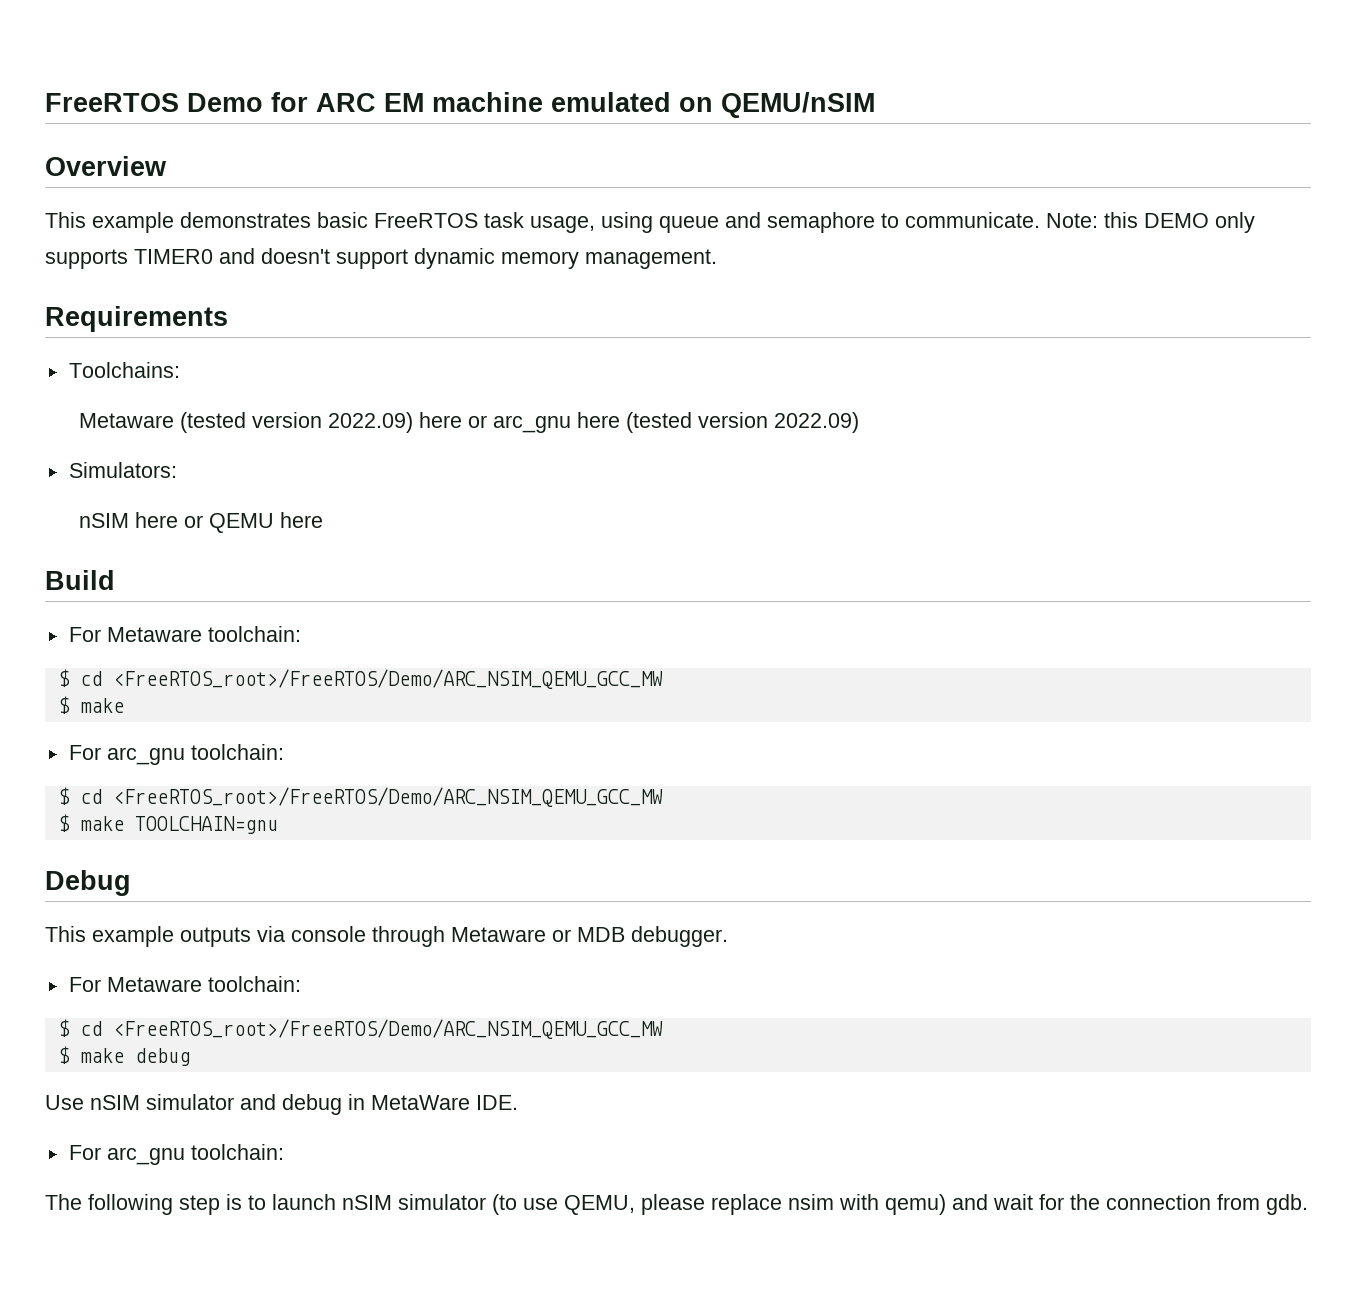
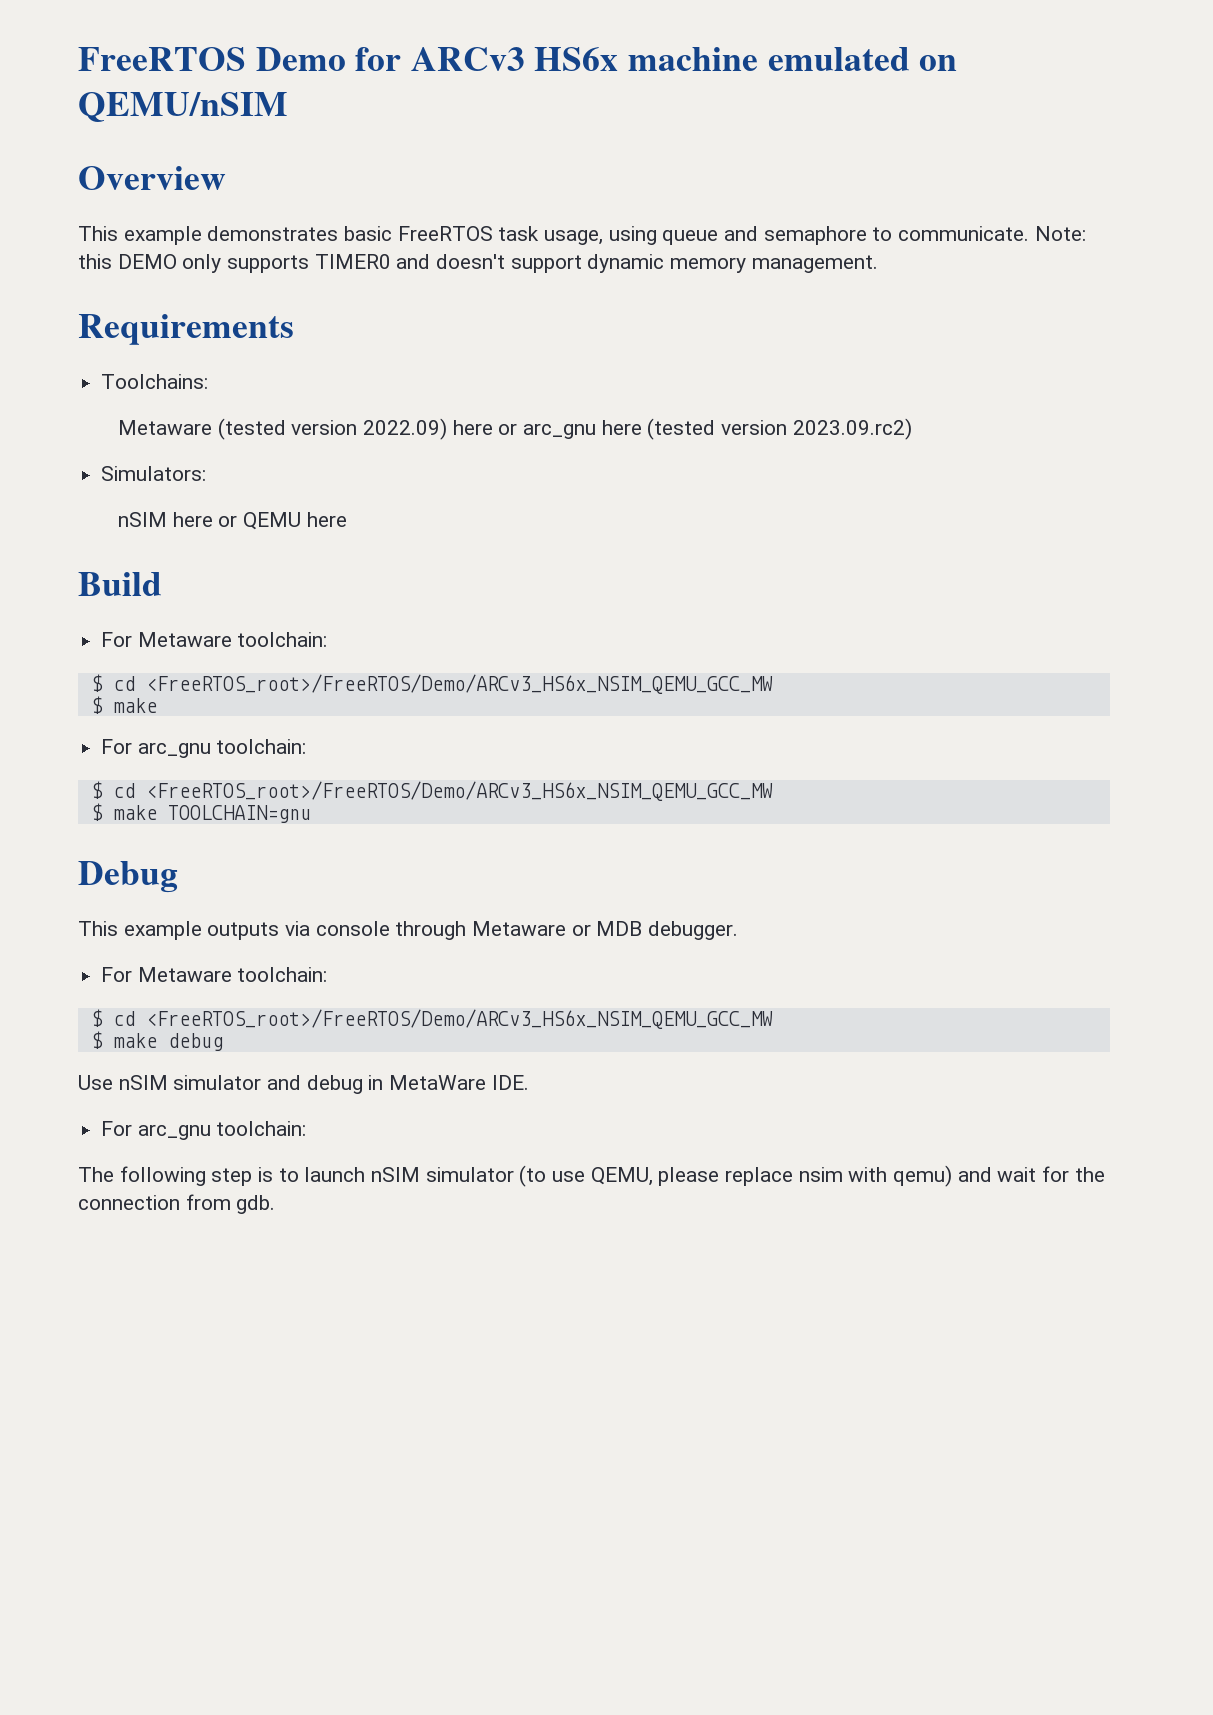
- FreeRTOS Demo for ARC EM machine emulated on QEMU/nSIM
+ FreeRTOS Demo for ARCv3 HS6x machine emulated on QEMU/nSIM
- Metaware (tested version 2022.09) here or arc_gnu here (tested version 2022.09)
+ Metaware (tested version 2022.09) here or arc_gnu here (tested version 2023.09.rc2)
  Build
  For Metaware toolchain:
- $ cd <FreeRTOS_root>/FreeRTOS/Demo/ARC_NSIM_QEMU_GCC_MW
+ $ cd <FreeRTOS_root>/FreeRTOS/Demo/ARCv3_HS6x_NSIM_QEMU_GCC_MW
  $ make
  For arc_gnu toolchain:
- $ cd <FreeRTOS_root>/FreeRTOS/Demo/ARC_NSIM_QEMU_GCC_MW
+ $ cd <FreeRTOS_root>/FreeRTOS/Demo/ARCv3_HS6x_NSIM_QEMU_GCC_MW
  This example outputs via console through Metaware or MDB debugger.
  For Metaware toolchain:
- $ cd <FreeRTOS_root>/FreeRTOS/Demo/ARC_NSIM_QEMU_GCC_MW
+ $ cd <FreeRTOS_root>/FreeRTOS/Demo/ARCv3_HS6x_NSIM_QEMU_GCC_MW

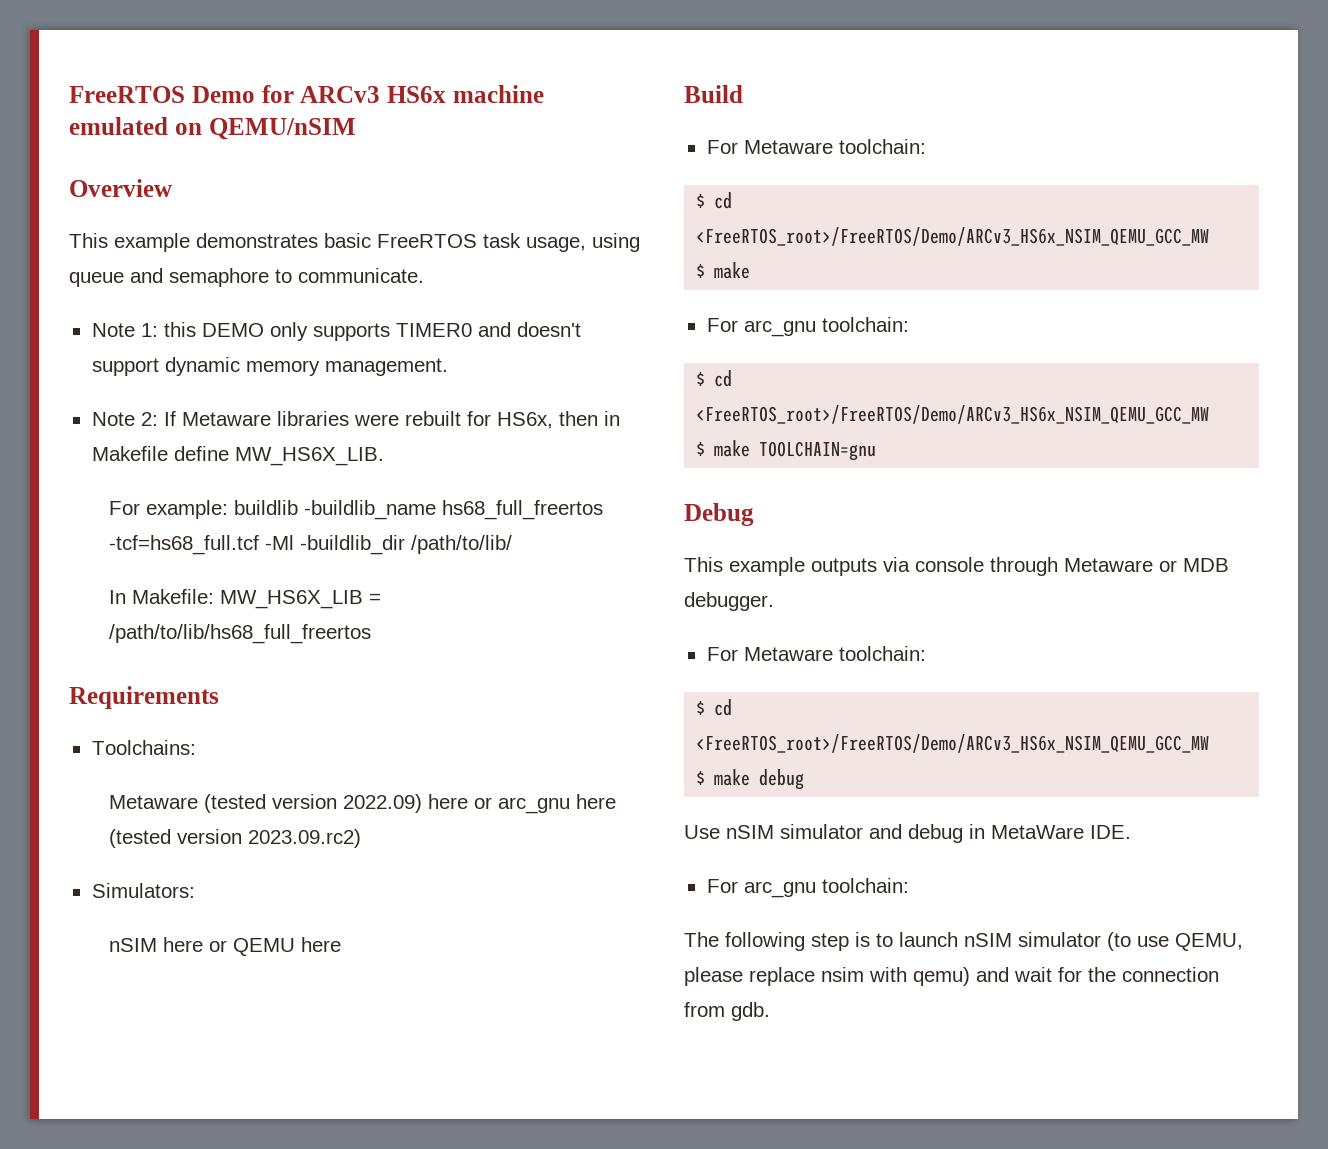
- This example demonstrates basic FreeRTOS task usage, using queue and semaphore to communicate. Note: this DEMO only supports TIMER0 and doesn't support dynamic memory management.
+ This example demonstrates basic FreeRTOS task usage, using queue and semaphore to communicate.
+ Note 1: this DEMO only supports TIMER0 and doesn't support dynamic memory management.
+ Note 2: If Metaware libraries were rebuilt for HS6x, then in Makefile define MW_HS6X_LIB.
+ For example: buildlib -buildlib_name hs68_full_freertos -tcf=hs68_full.tcf -Ml -buildlib_dir /path/to/lib/
+ In Makefile: MW_HS6X_LIB = /path/to/lib/hs68_full_freertos

